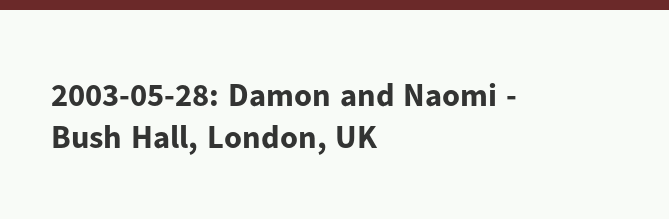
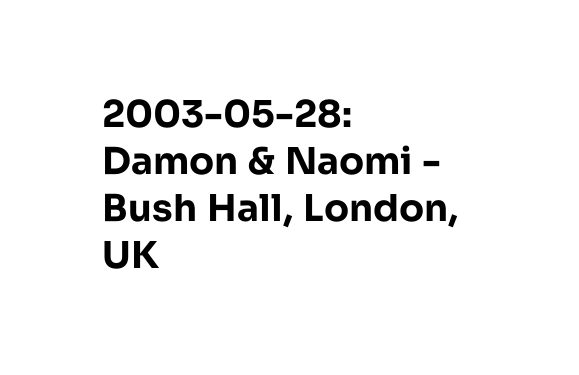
- 2003-05-28: Damon and Naomi - Bush Hall, London, UK
+ 2003-05-28: Damon & Naomi - Bush Hall, London, UK

